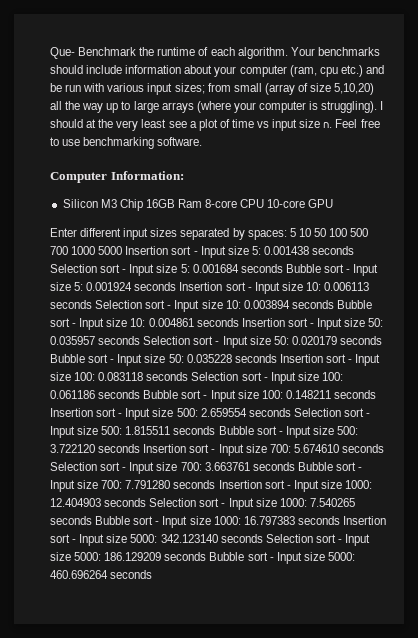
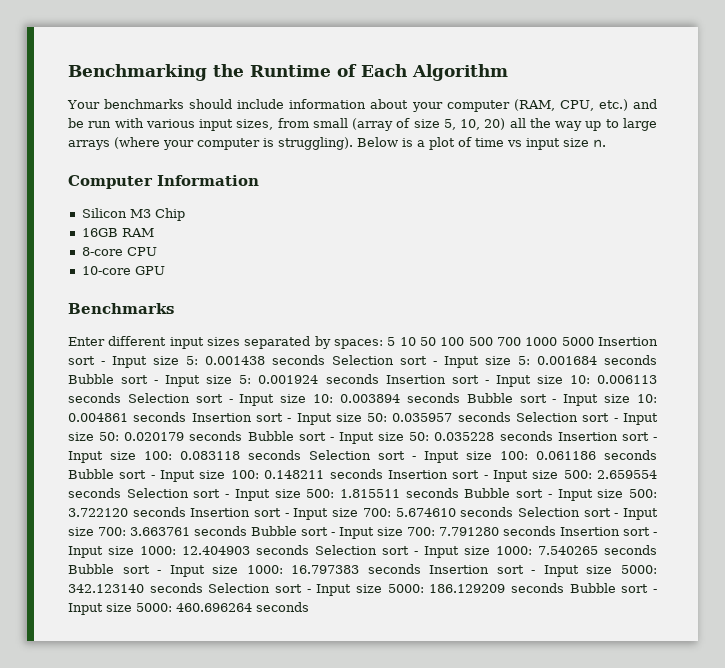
- Que- Benchmark the runtime of each algorithm. Your benchmarks should include information about your computer (ram, cpu etc.) and be run with various input sizes; from small (array of size 5,10,20) all the way up to large arrays (where your computer is struggling).
+ Benchmarking the Runtime of Each Algorithm
+ Your benchmarks should include information about your computer (RAM, CPU, etc.) and be run with various input sizes, from small (array of size 5, 10, 20) all the way up to large arrays (where your computer is struggling).
- I should at the very least see a plot of time vs input size n. Feel free to use benchmarking software.
+ Below is a plot of time vs input size n.
- Computer Information:
+ Computer Information
- Silicon M3 Chip 16GB Ram 8-core CPU 10-core GPU
+ Silicon M3 Chip
+ 16GB RAM
+ 8-core CPU
+ 10-core GPU
+ Benchmarks

